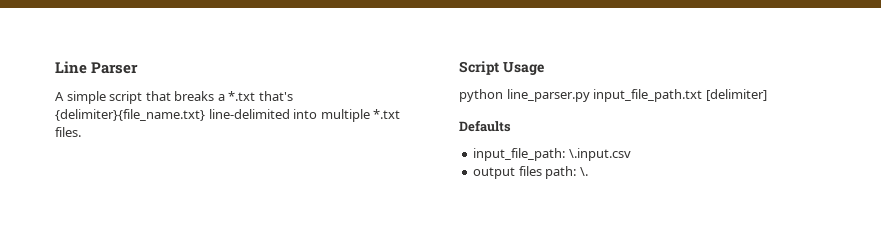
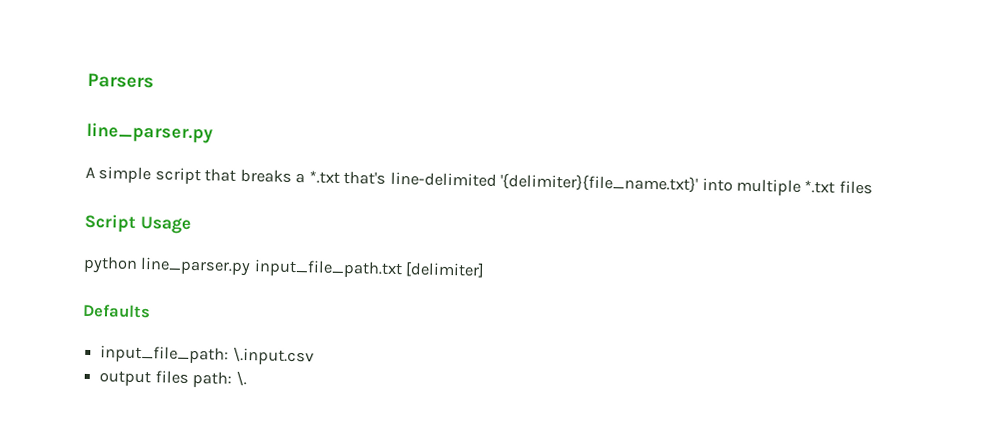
- Line Parser
+ Parsers
+ line_parser.py
- A simple script that breaks a *.txt that's {delimiter}{file_name.txt} line-delimited into multiple *.txt files.
+ A simple script that breaks a *.txt that's line-delimited '{delimiter}{file_name.txt}' into multiple *.txt files

